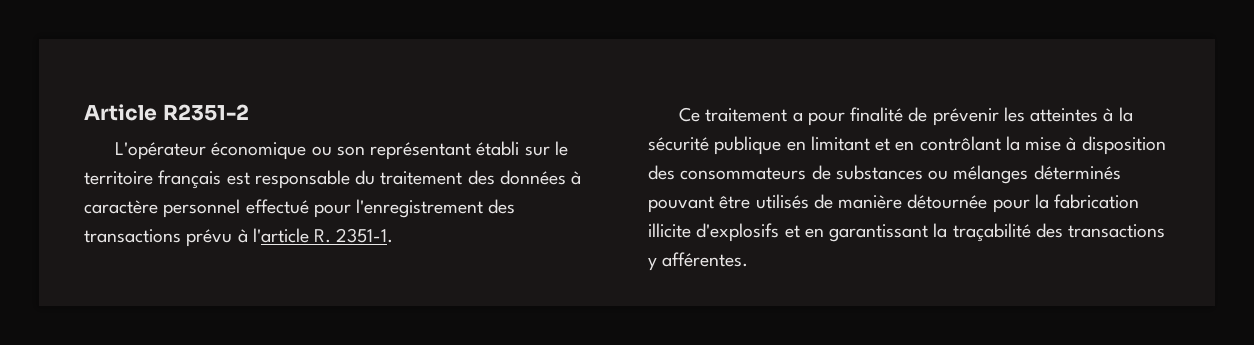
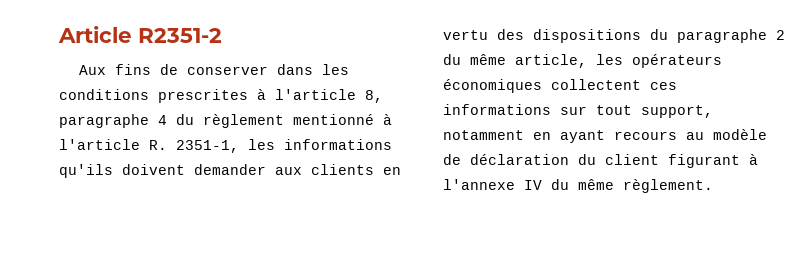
- L'opérateur économique ou son représentant établi sur le territoire français est responsable du traitement des données à caractère personnel effectué pour l'enregistrement des transactions prévu à l'article R. 2351-1.
- Ce traitement a pour finalité de prévenir les atteintes à la sécurité publique en limitant et en contrôlant la mise à disposition des consommateurs de substances ou mélanges déterminés pouvant être utilisés de manière détournée pour la fabrication illicite d'explosifs et en garantissant la traçabilité des transactions y afférentes.
+ Aux fins de conserver dans les conditions prescrites à l'article 8, paragraphe 4 du règlement mentionné à l'article R. 2351-1, les informations qu'ils doivent demander aux clients en vertu des dispositions du paragraphe 2 du même article, les opérateurs économiques collectent ces informations sur tout support, notamment en ayant recours au modèle de déclaration du client figurant à l'annexe IV du même règlement.

